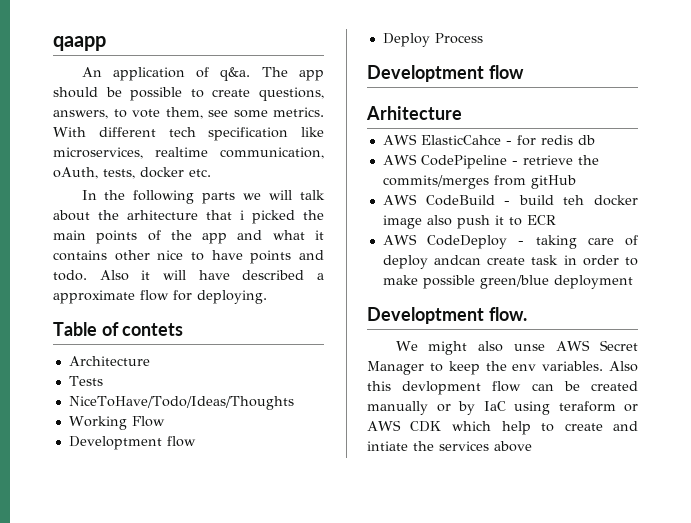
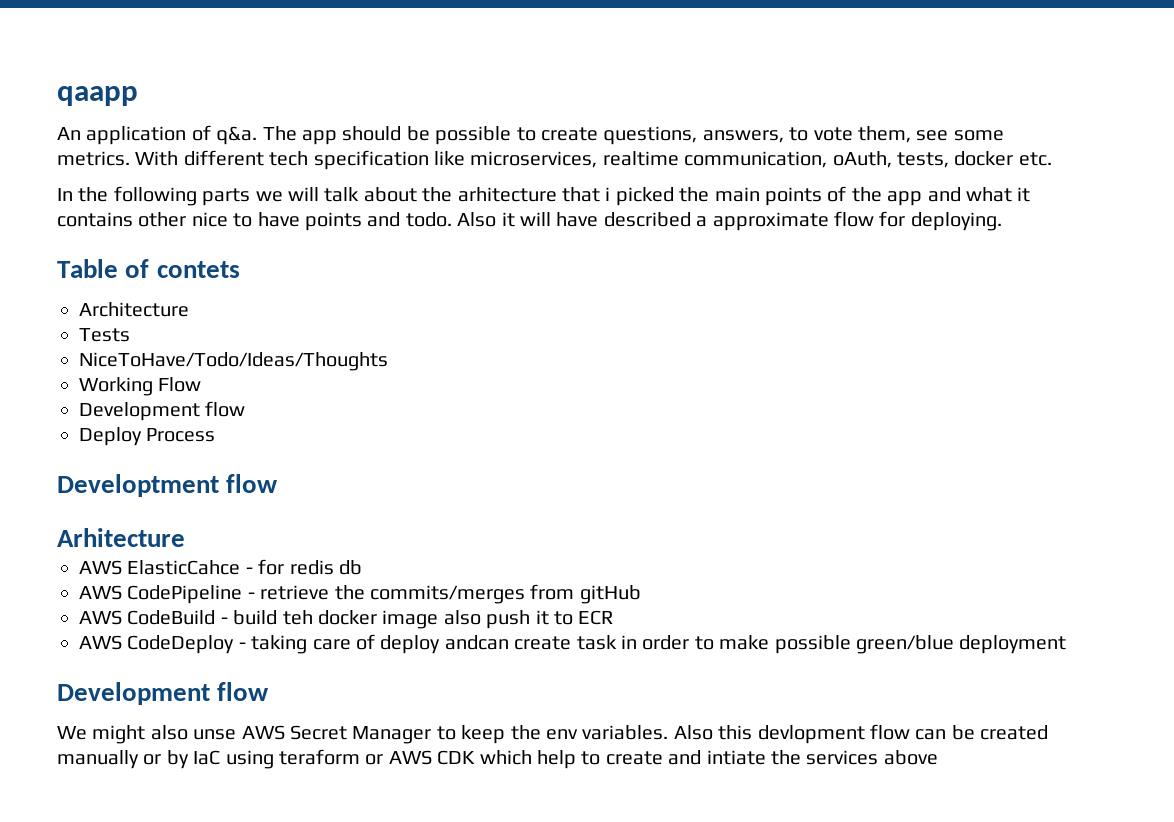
  Working Flow
- Developtment flow
+ Development flow
  AWS CodeDeploy - taking care of deploy andcan create task in order to make possible green/blue deployment
- Developtment flow.
+ Development flow

